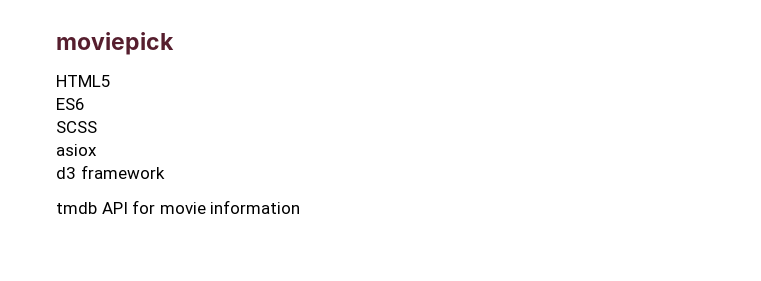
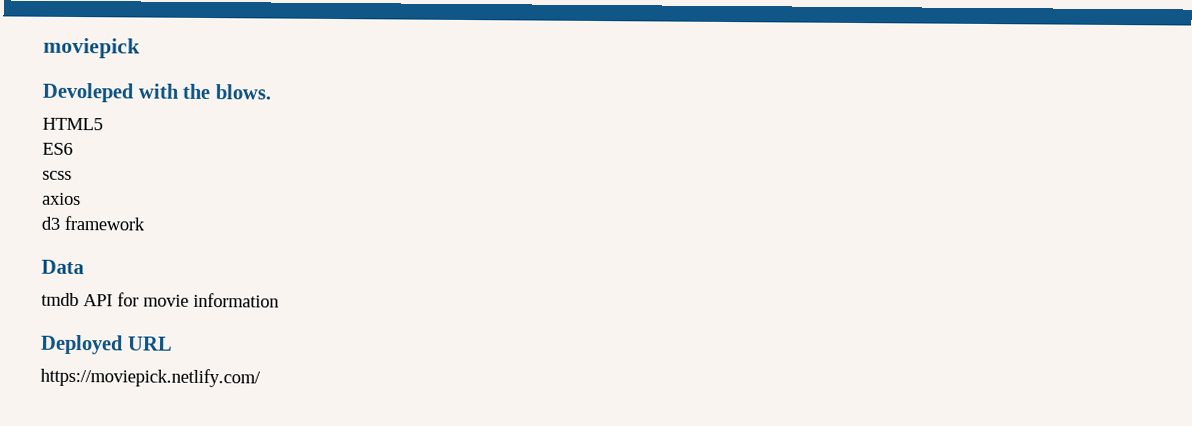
+ Devoleped with the blows.
- SCSS
- asiox
+ scss
+ axios
+ Data
+ Deployed URL
+ https://moviepick.netlify.com/

